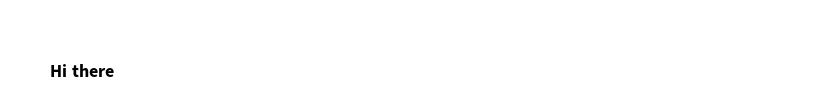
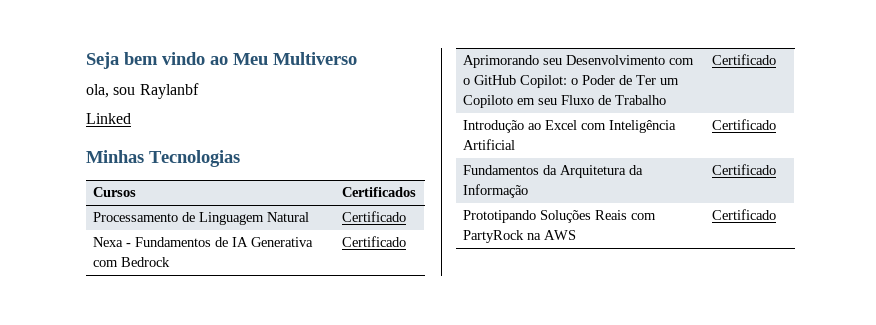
- Hi there
+ Seja bem vindo ao Meu Multiverso
+ ola, sou Raylanbf
+ Linked
+ Minhas Tecnologias
+ Cursos | Certificados
+ Processamento de Linguagem Natural | Certificado
+ Nexa - Fundamentos de IA Generativa com Bedrock | Certificado
+ Aprimorando seu Desenvolvimento com o GitHub Copilot: o Poder de Ter um Copiloto em seu Fluxo de Trabalho | Certificado
+ Introdução ao Excel com Inteligência Artificial | Certificado
+ Fundamentos da Arquitetura da Informação | Certificado
+ Prototipando Soluções Reais com PartyRock na AWS | Certificado

